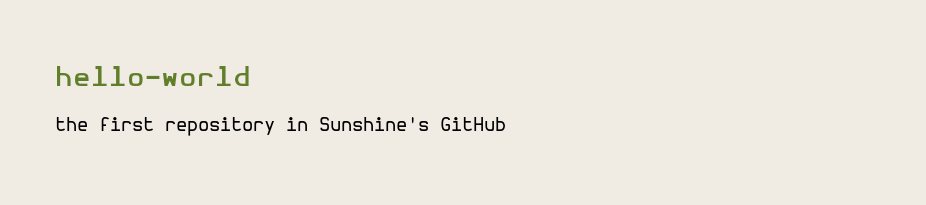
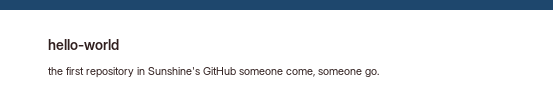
- the first repository in Sunshine's GitHub
+ the first repository in Sunshine's GitHub someone come, someone go.

